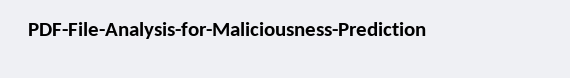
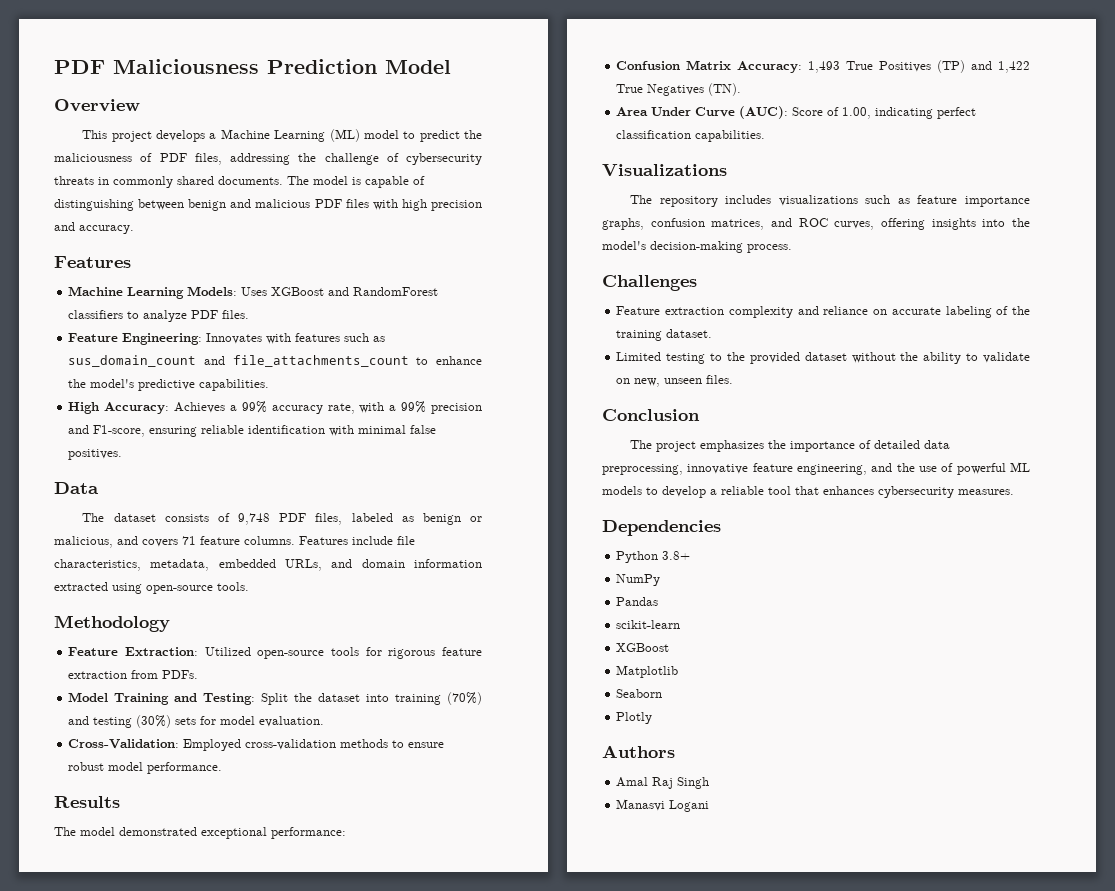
- PDF-File-Analysis-for-Maliciousness-Prediction
+ PDF Maliciousness Prediction Model
+ Overview
+ This project develops a Machine Learning (ML) model to predict the maliciousness of PDF files, addressing the challenge of cybersecurity threats in commonly shared documents. The model is capable of distinguishing between benign and malicious PDF files with high precision and accuracy.
+ Features
+ Machine Learning Models: Uses XGBoost and RandomForest classifiers to analyze PDF files.
+ Feature Engineering: Innovates with features such as sus_domain_count and file_attachments_count to enhance the model's predictive capabilities.
+ High Accuracy: Achieves a 99% accuracy rate, with a 99% precision and F1-score, ensuring reliable identification with minimal false positives.
+ Data
+ The dataset consists of 9,748 PDF files, labeled as benign or malicious, and covers 71 feature columns. Features include file characteristics, metadata, embedded URLs, and domain information extracted using open-source tools.
+ Methodology
+ Feature Extraction: Utilized open-source tools for rigorous feature extraction from PDFs.
+ Model Training and Testing: Split the dataset into training (70%) and testing (30%) sets for model evaluation.
+ Cross-Validation: Employed cross-validation methods to ensure robust model performance.
+ Results
+ The model demonstrated exceptional performance:
+ Confusion Matrix Accuracy: 1,493 True Positives (TP) and 1,422 True Negatives (TN).
+ Area Under Curve (AUC): Score of 1.00, indicating perfect classification capabilities.
+ Visualizations
+ The repository includes visualizations such as feature importance graphs, confusion matrices, and ROC curves, offering insights into the model's decision-making process.
+ Challenges
+ Feature extraction complexity and reliance on accurate labeling of the training dataset.
+ Limited testing to the provided dataset without the ability to validate on new, unseen files.
+ Conclusion
+ The project emphasizes the importance of detailed data preprocessing, innovative feature engineering, and the use of powerful ML models to develop a reliable tool that enhances cybersecurity measures.
+ Dependencies
+ Python 3.8+
+ NumPy
+ Pandas
+ scikit-learn
+ XGBoost
+ Matplotlib
+ Seaborn
+ Plotly
+ Authors
+ Amal Raj Singh
+ Manasvi Logani

